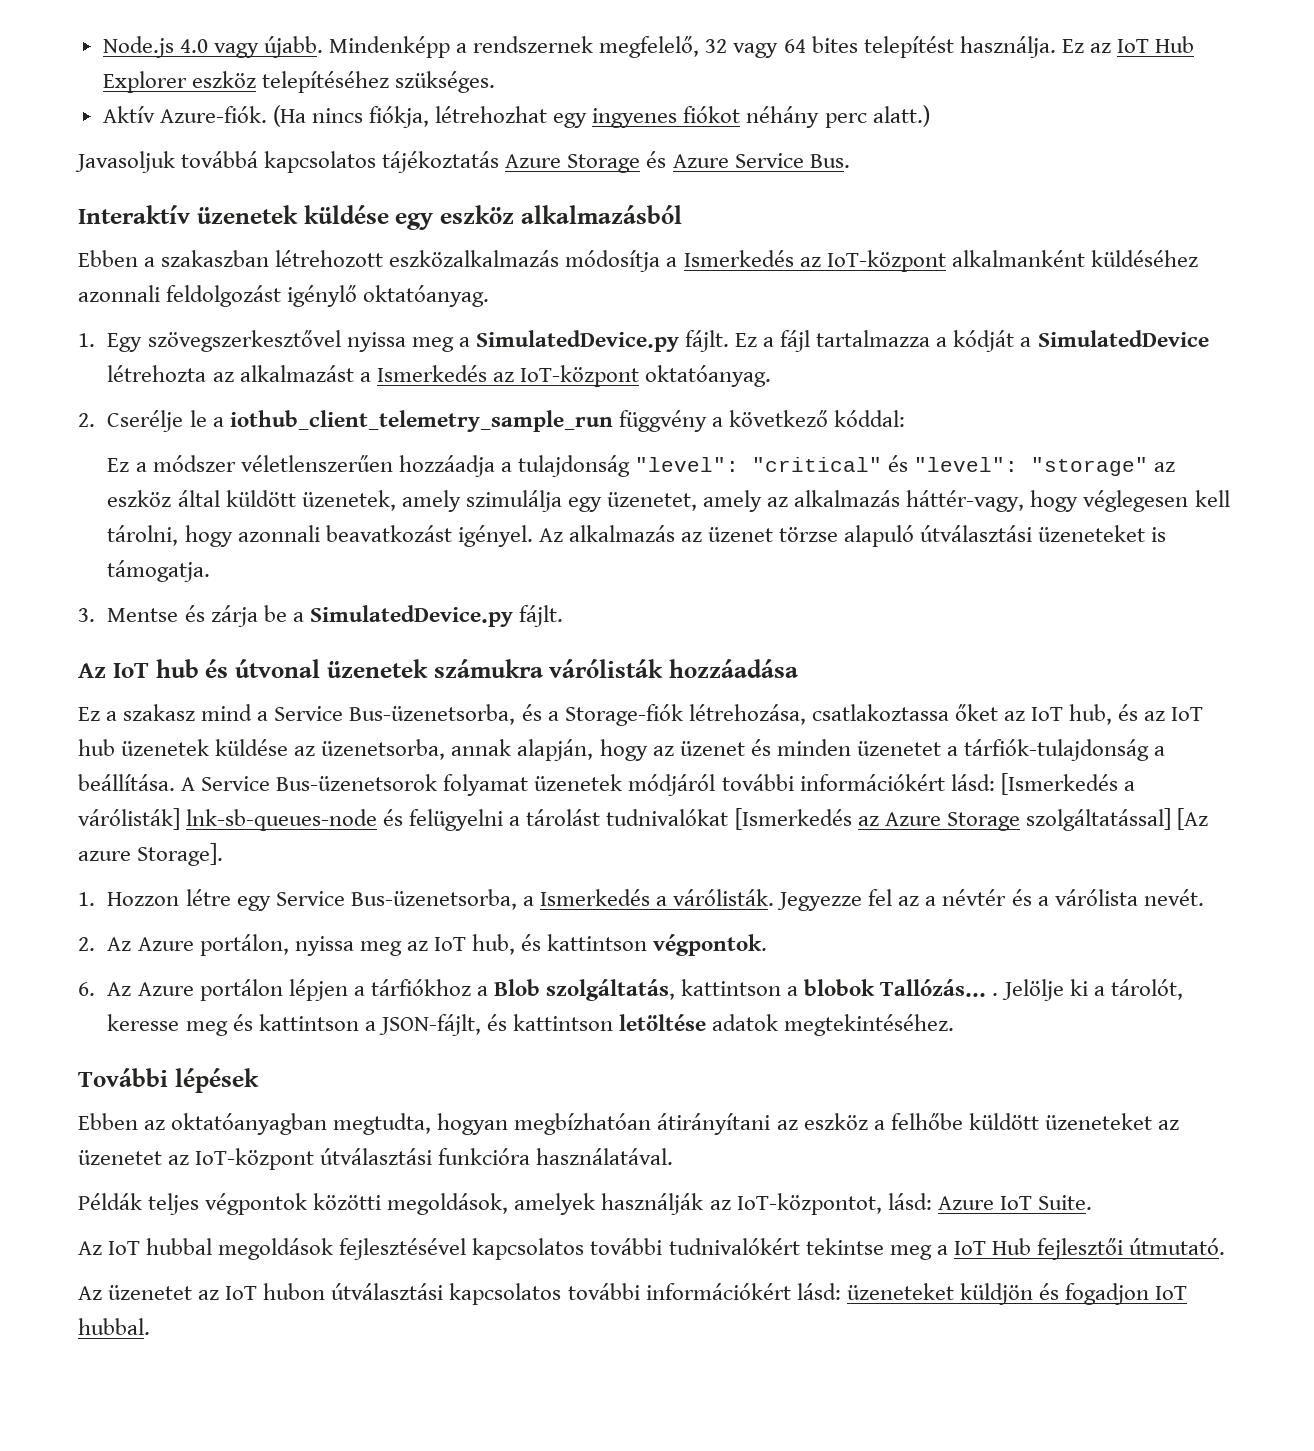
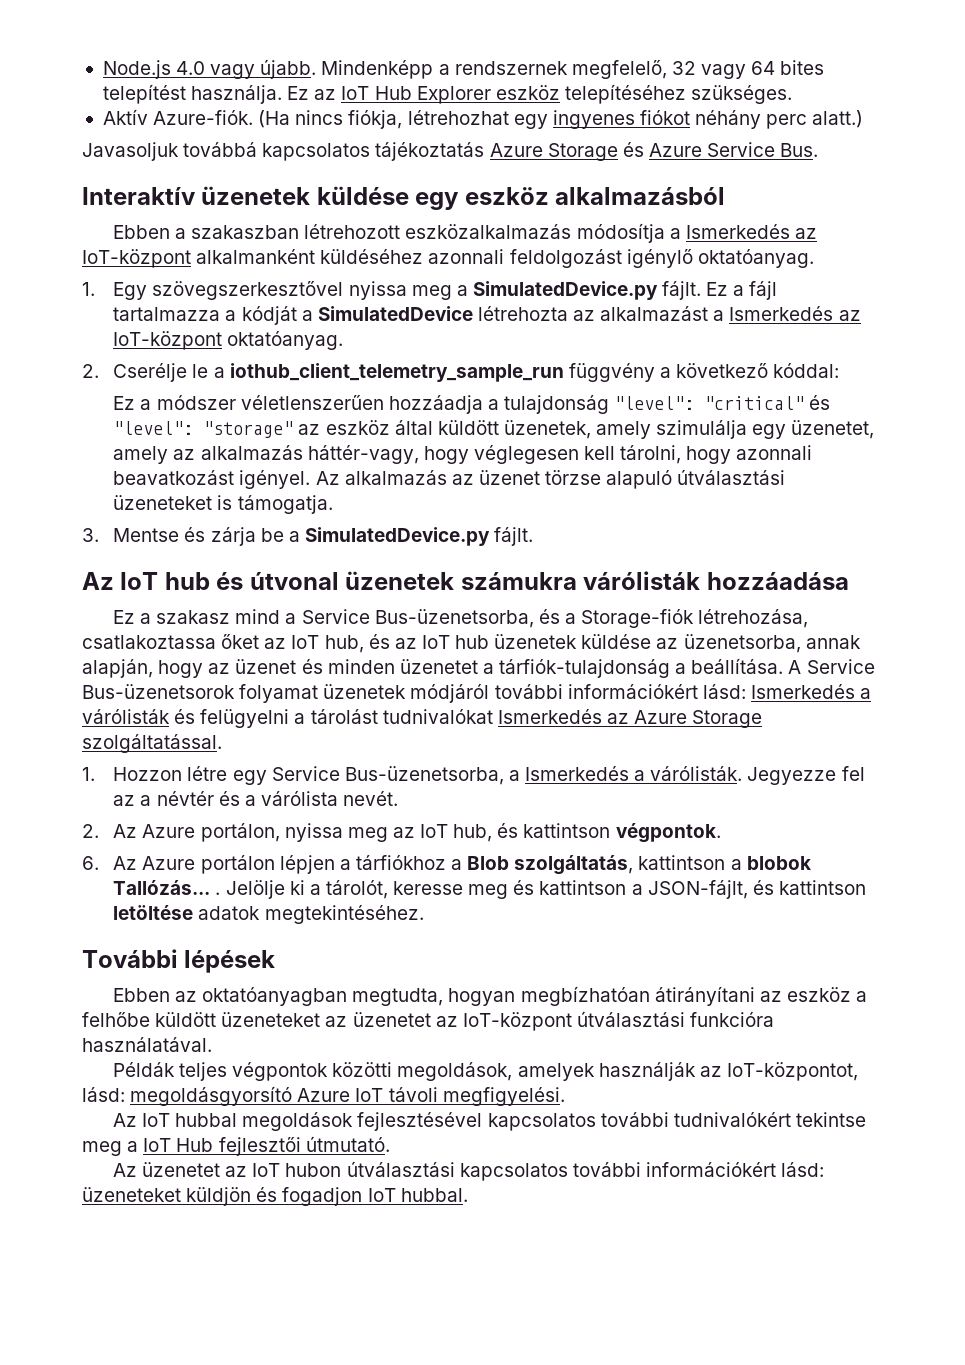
- A Service Bus-üzenetsorok folyamat üzenetek módjáról további információkért lásd: [Ismerkedés a várólisták] lnk-sb-queues-node és felügyelni a tárolást tudnivalókat [Ismerkedés az Azure Storage szolgáltatással] [Az azure Storage].
+ A Service Bus-üzenetsorok folyamat üzenetek módjáról további információkért lásd: Ismerkedés a várólisták és felügyelni a tárolást tudnivalókat Ismerkedés az Azure Storage szolgáltatással.
- Példák teljes végpontok közötti megoldások, amelyek használják az IoT-központot, lásd: Azure IoT Suite.
+ Példák teljes végpontok közötti megoldások, amelyek használják az IoT-központot, lásd: megoldásgyorsító Azure IoT távoli megfigyelési.

